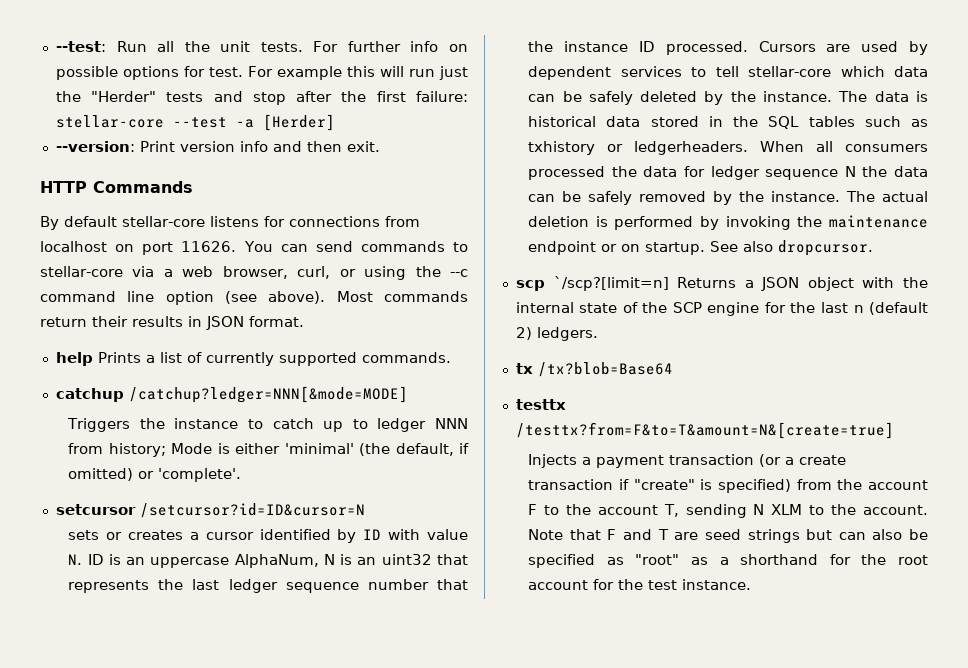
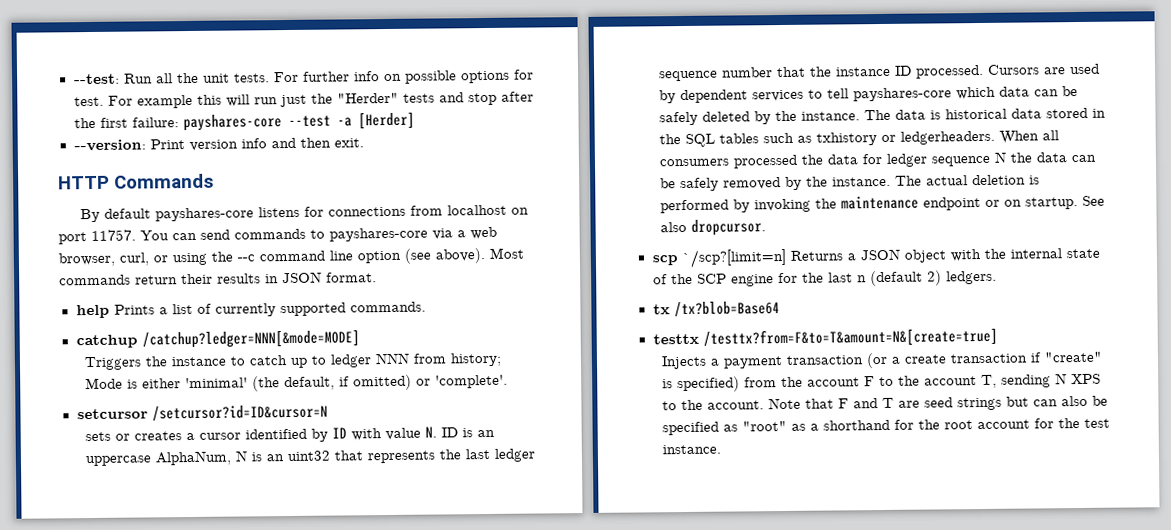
- For example this will run just the "Herder" tests and stop after the first failure: stellar-core --test -a [Herder]
+ For example this will run just the "Herder" tests and stop after the first failure: payshares-core --test -a [Herder]
- By default stellar-core listens for connections from localhost on port 11626.
+ By default payshares-core listens for connections from localhost on port 11757.
- You can send commands to stellar-core via a web browser, curl, or using the --c command line option (see above).
+ You can send commands to payshares-core via a web browser, curl, or using the --c command line option (see above).
- Cursors are used by dependent services to tell stellar-core which data can be safely deleted by the instance.
+ Cursors are used by dependent services to tell payshares-core which data can be safely deleted by the instance.
- Injects a payment transaction (or a create transaction if "create" is specified) from the account F to the account T, sending N XLM to the account.
+ Injects a payment transaction (or a create transaction if "create" is specified) from the account F to the account T, sending N XPS to the account.

